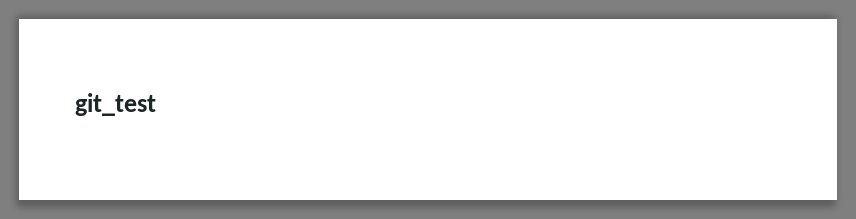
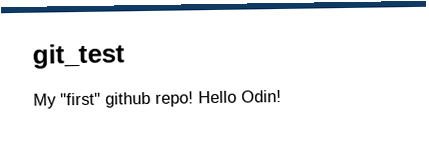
+ My "first" github repo! Hello Odin!

